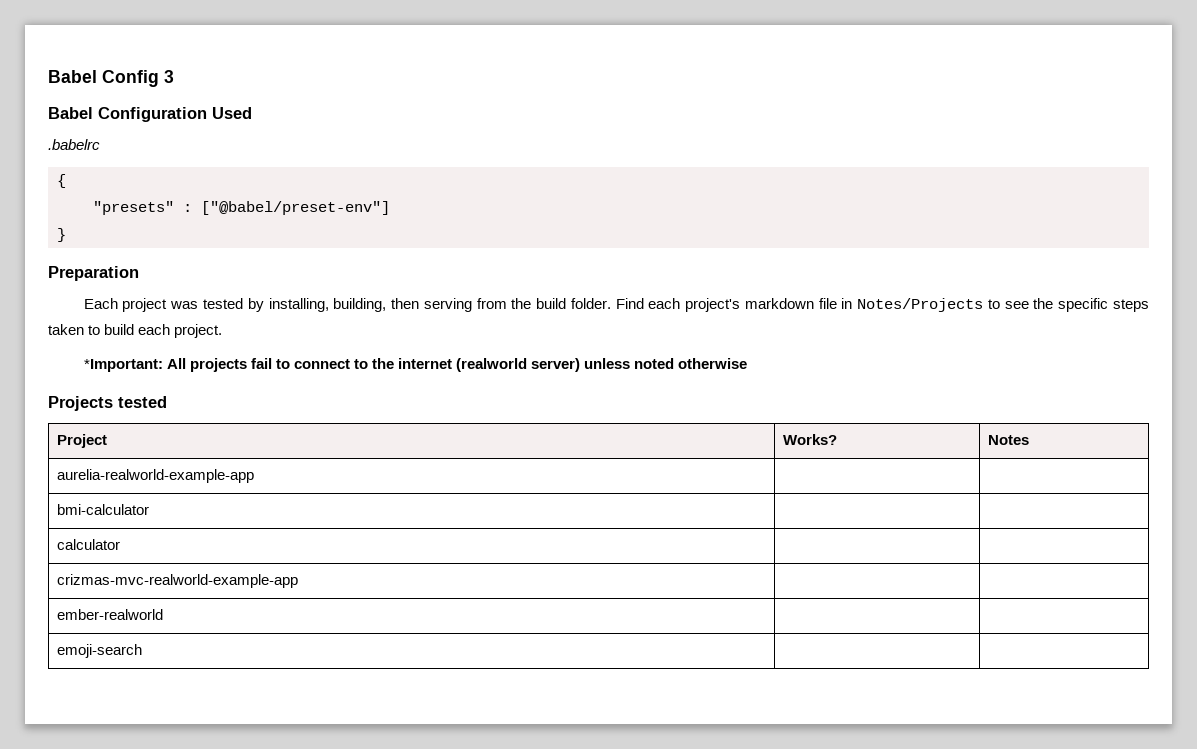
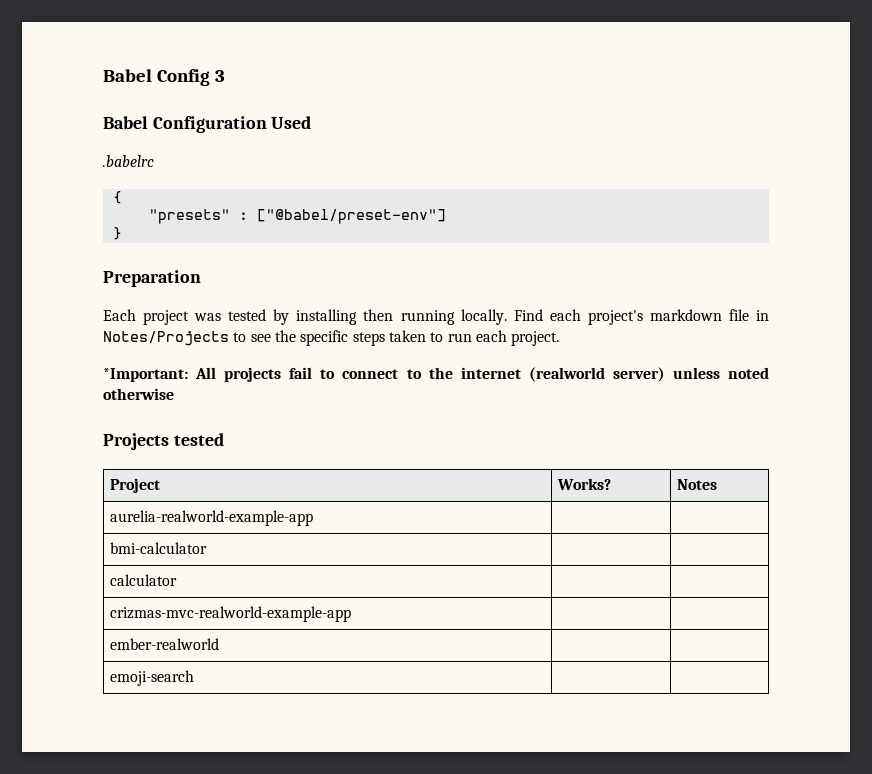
- Each project was tested by installing, building, then serving from the build folder.
+ Each project was tested by installing then running locally.
- Find each project's markdown file in Notes/Projects to see the specific steps taken to build each project.
+ Find each project's markdown file in Notes/Projects to see the specific steps taken to run each project.

